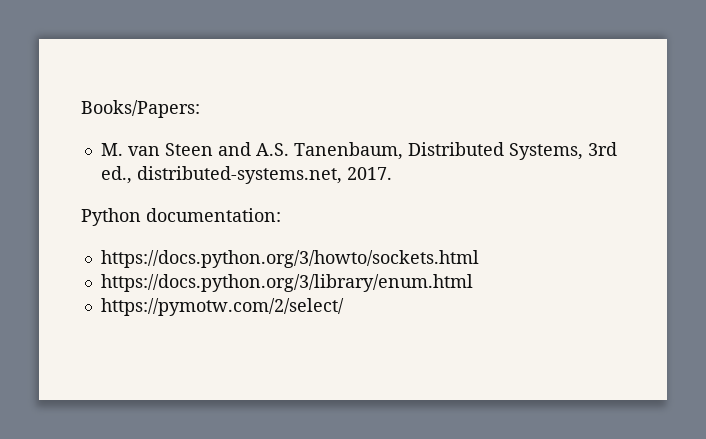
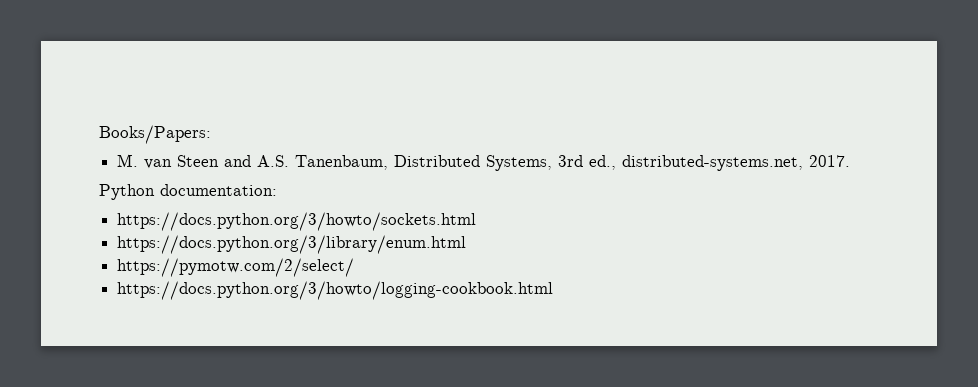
+ https://docs.python.org/3/howto/logging-cookbook.html

